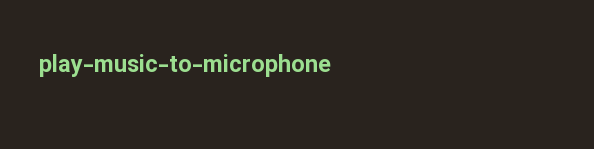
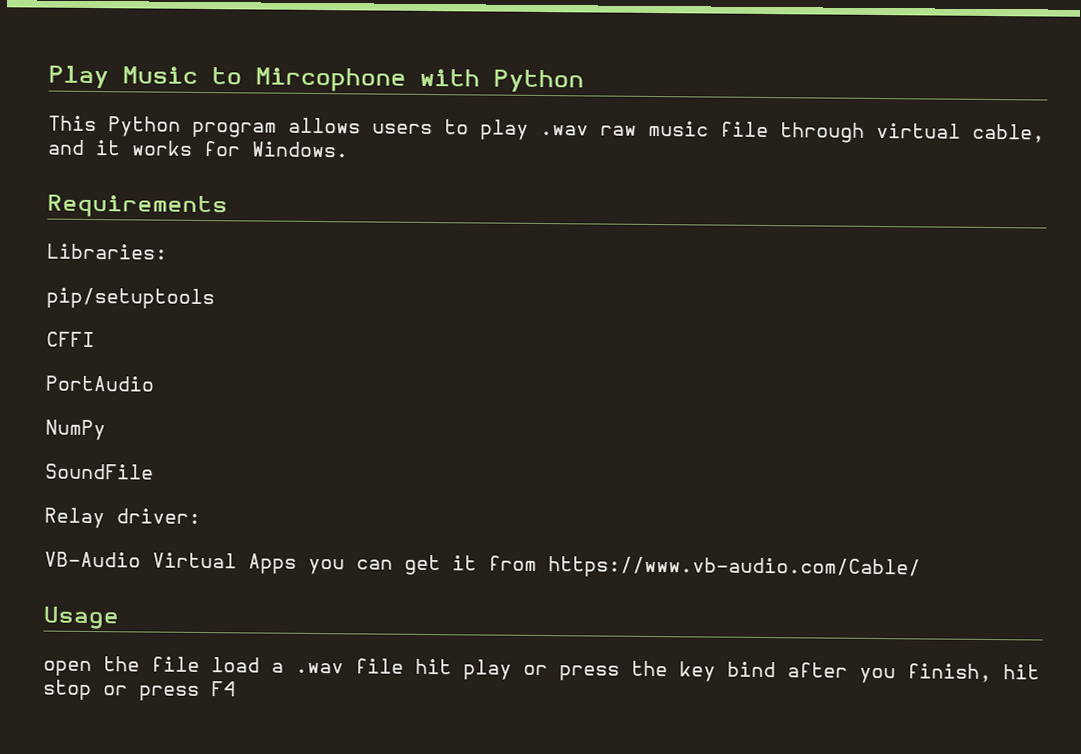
- play-music-to-microphone
+ Play Music to Mircophone with Python
+ This Python program allows users to play .wav raw music file through virtual cable, and it works for Windows.
+ Requirements
+ Libraries:
+ pip/setuptools
+ CFFI
+ PortAudio
+ NumPy
+ SoundFile
+ Relay driver:
+ VB-Audio Virtual Apps you can get it from https://www.vb-audio.com/Cable/
+ Usage
+ open the file load a .wav file hit play or press the key bind after you finish, hit stop or press F4

